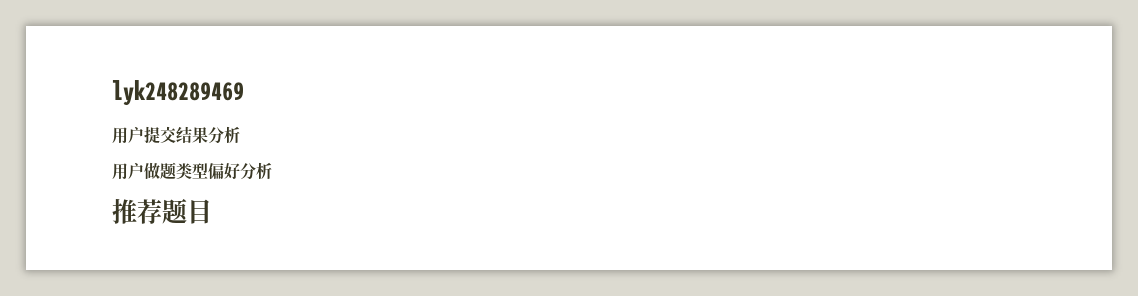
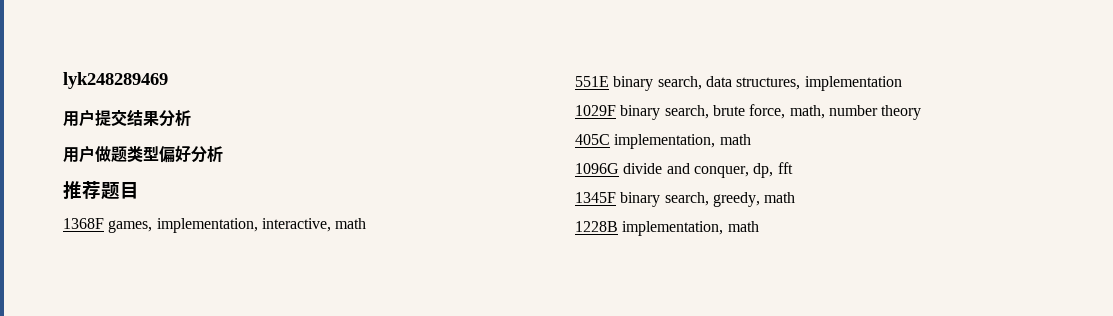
+ 1368F games, implementation, interactive, math
+ 551E binary search, data structures, implementation
+ 1029F binary search, brute force, math, number theory
+ 405C implementation, math
+ 1096G divide and conquer, dp, fft
+ 1345F binary search, greedy, math
+ 1228B implementation, math

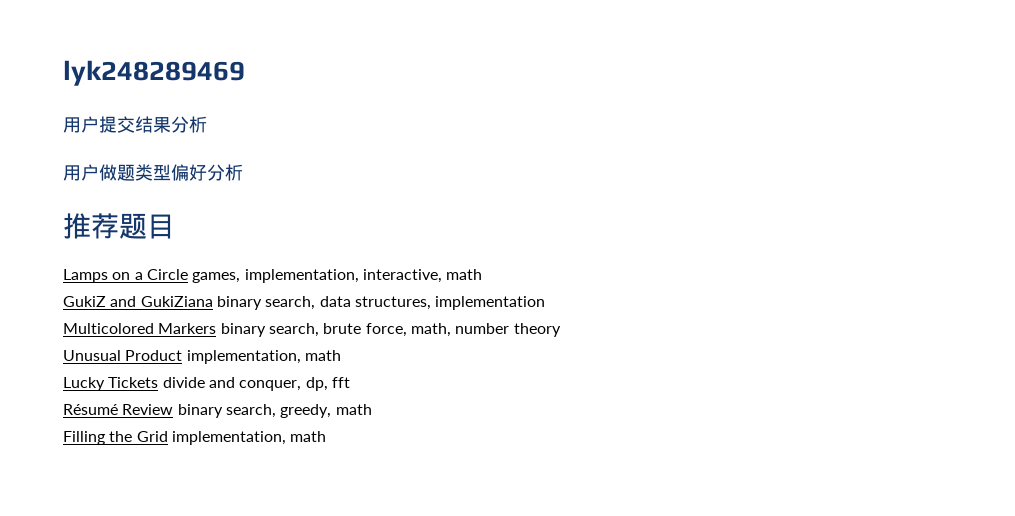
- 1368F games, implementation, interactive, math
+ Lamps on a Circle games, implementation, interactive, math
- 551E binary search, data structures, implementation
+ GukiZ and GukiZiana binary search, data structures, implementation
- 1029F binary search, brute force, math, number theory
+ Multicolored Markers binary search, brute force, math, number theory
- 405C implementation, math
+ Unusual Product implementation, math
- 1096G divide and conquer, dp, fft
+ Lucky Tickets divide and conquer, dp, fft
- 1345F binary search, greedy, math
+ Résumé Review binary search, greedy, math
- 1228B implementation, math
+ Filling the Grid implementation, math

